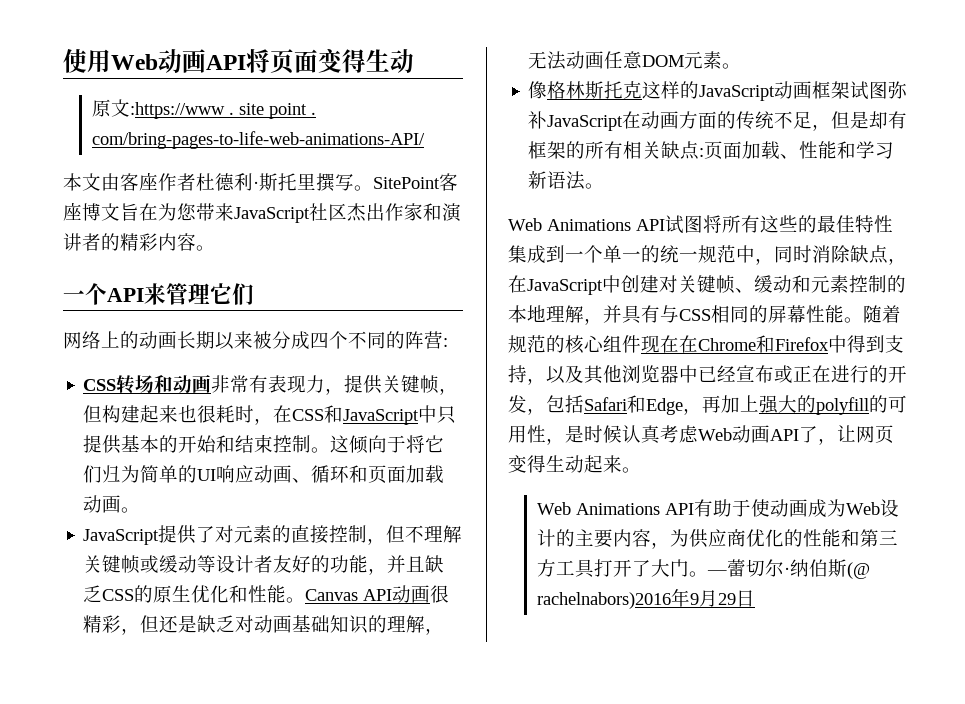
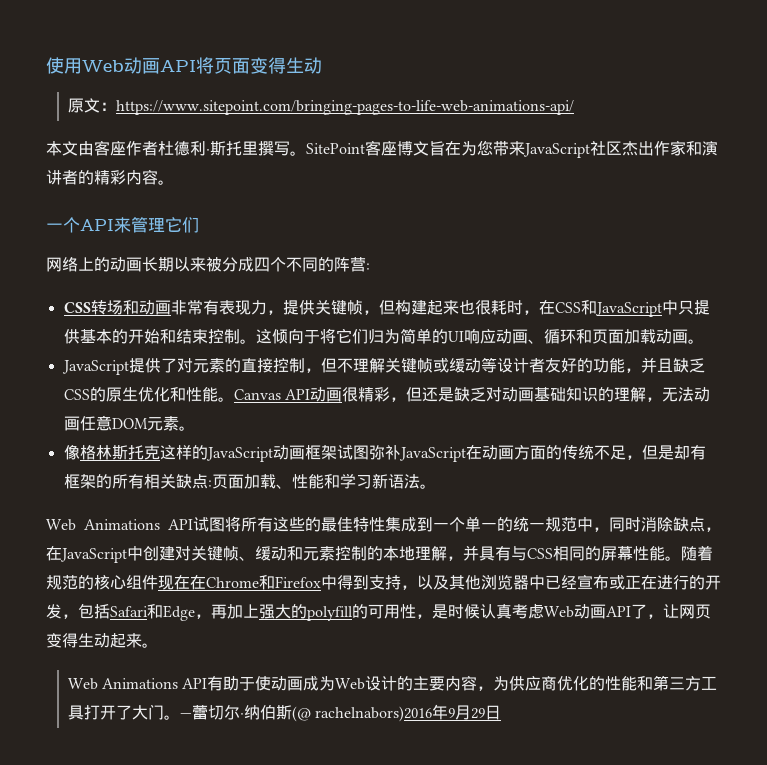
- 原文:https://www . site point . com/bring-pages-to-life-web-animations-API/
+ 原文：https://www.sitepoint.com/bringing-pages-to-life-web-animations-api/

